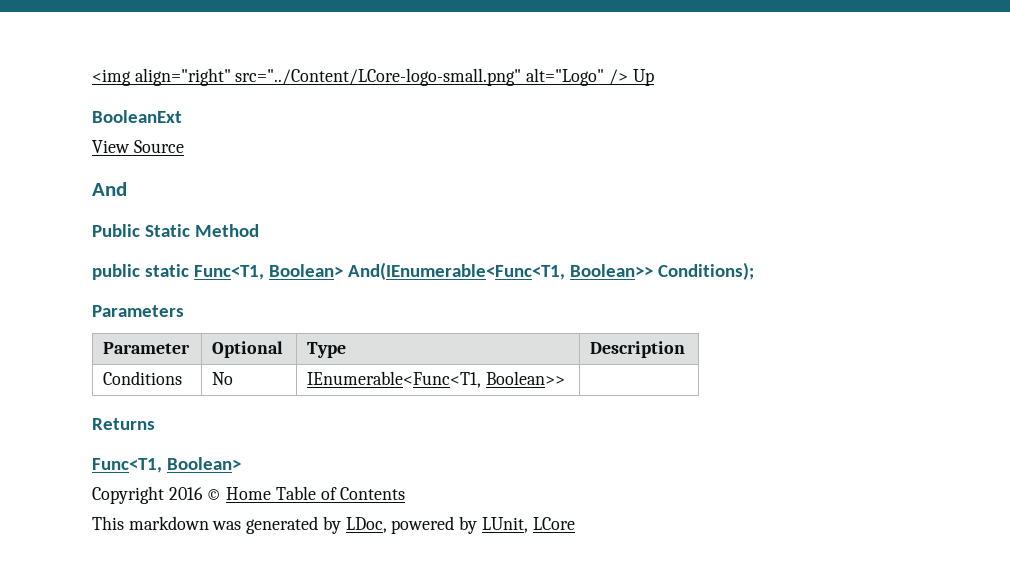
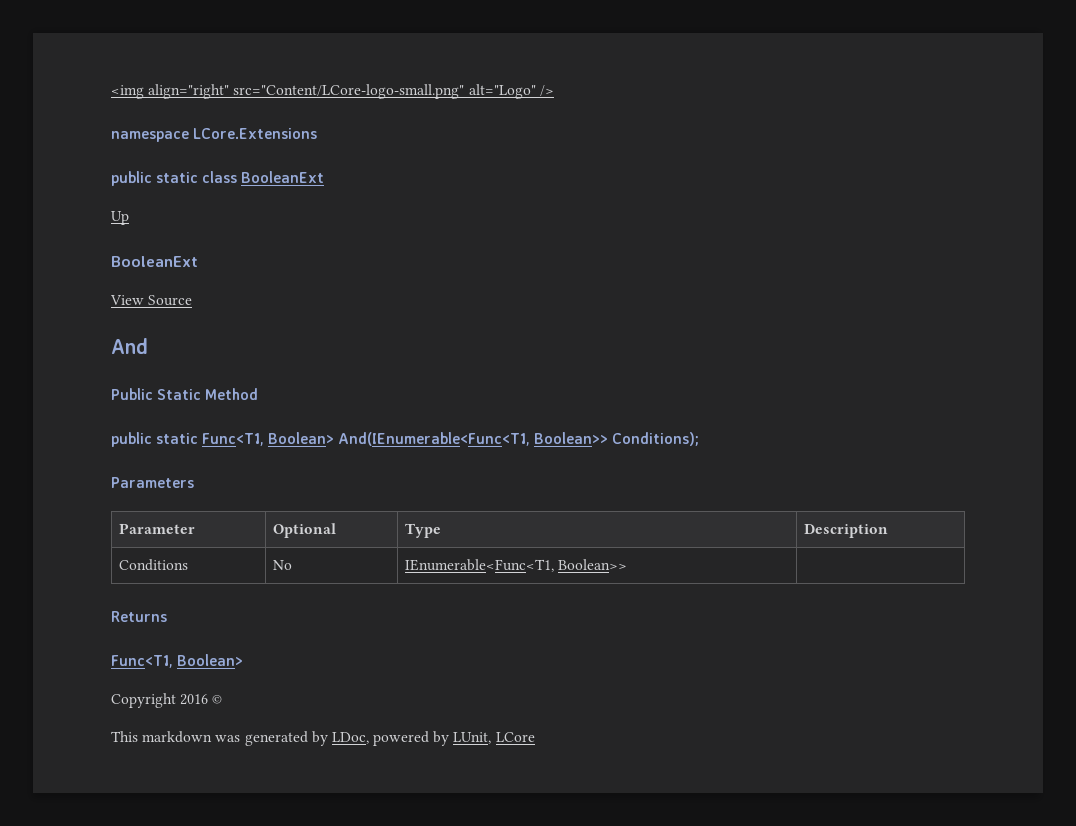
- <img align="right" src="../Content/LCore-logo-small.png" alt="Logo" /> Up
+ <img align="right" src="Content/LCore-logo-small.png" alt="Logo" />
+ namespace LCore.Extensions
+ public static class BooleanExt
+ Up
- Copyright 2016 © Home Table of Contents
+ Copyright 2016 ©

